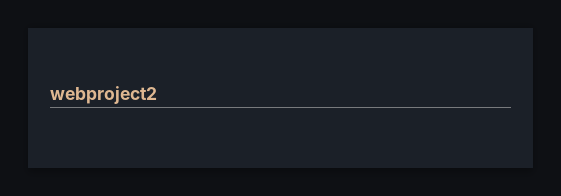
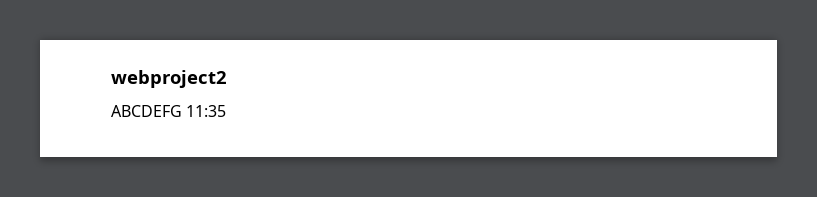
+ ABCDEFG 11:35

